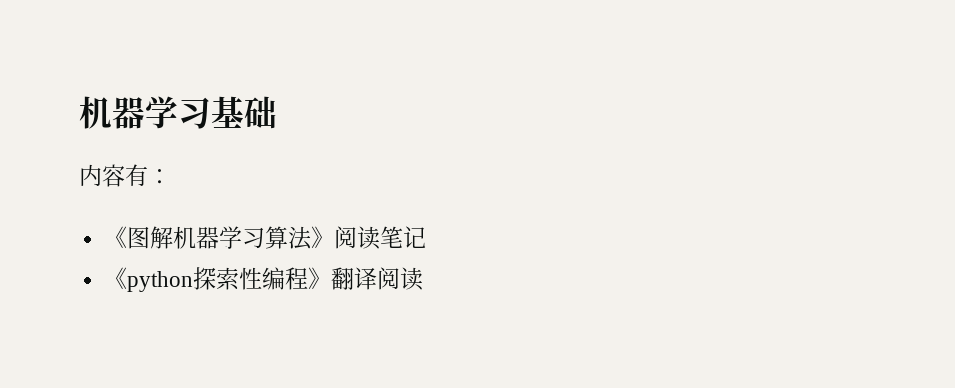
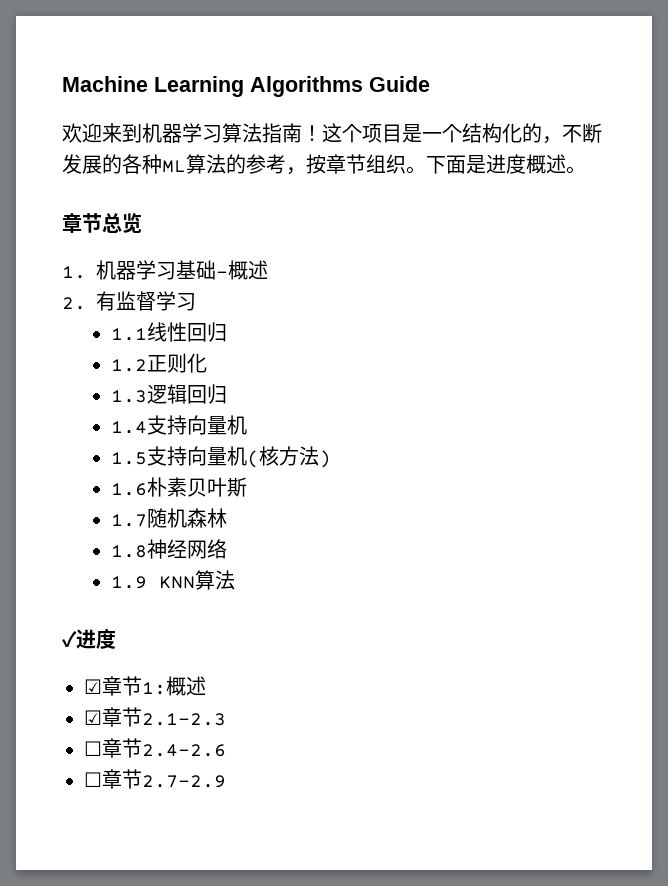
- 机器学习基础
- 内容有：
- 《图解机器学习算法》阅读笔记
- 《python探索性编程》翻译阅读
+ Machine Learning Algorithms Guide
+ 欢迎来到机器学习算法指南！这个项目是一个结构化的，不断发展的各种ML算法的参考，按章节组织。下面是进度概述。
+ 章节总览
+ 1.机器学习基础-概述
+ 2.有监督学习
+ 1.1线性回归
+ 1.2正则化
+ 1.3逻辑回归
+ 1.4支持向量机
+ 1.5支持向量机(核方法)
+ 1.6朴素贝叶斯
+ 1.7随机森林
+ 1.8神经网络
+ 1.9 KNN算法
+ ✓进度
+ ☑章节1:概述
+ ☑章节2.1-2.3
+ ☐章节2.4-2.6
+ ☐章节2.7-2.9

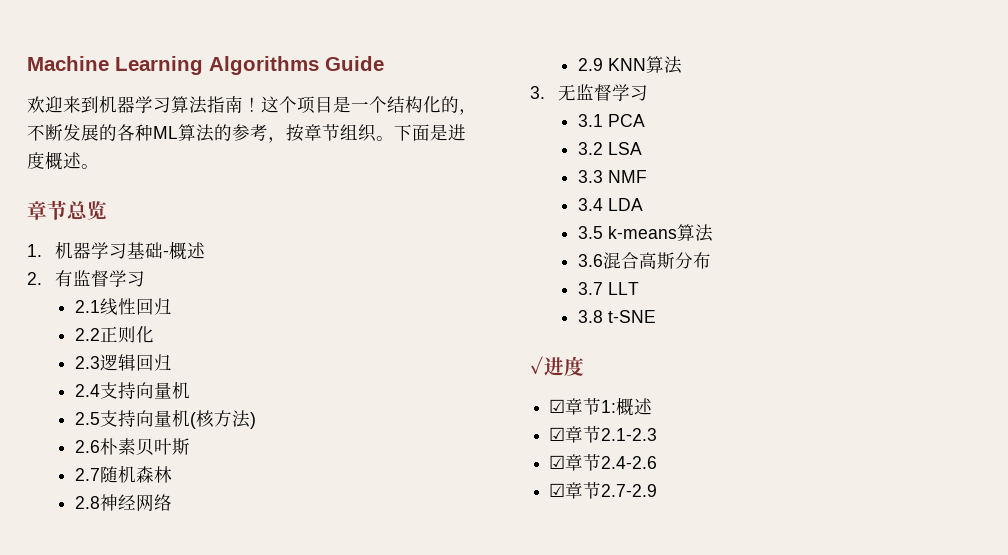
- 1.1线性回归
+ 2.1线性回归
- 1.2正则化
+ 2.2正则化
- 1.3逻辑回归
+ 2.3逻辑回归
- 1.4支持向量机
+ 2.4支持向量机
- 1.5支持向量机(核方法)
+ 2.5支持向量机(核方法)
- 1.6朴素贝叶斯
+ 2.6朴素贝叶斯
- 1.7随机森林
+ 2.7随机森林
- 1.8神经网络
+ 2.8神经网络
- 1.9 KNN算法
+ 2.9 KNN算法
+ 3.无监督学习
+ 3.1 PCA
+ 3.2 LSA
+ 3.3 NMF
+ 3.4 LDA
+ 3.5 k-means算法
+ 3.6混合高斯分布
+ 3.7 LLT
+ 3.8 t-SNE
- ☐章节2.4-2.6
+ ☑章节2.4-2.6
- ☐章节2.7-2.9
+ ☑章节2.7-2.9

